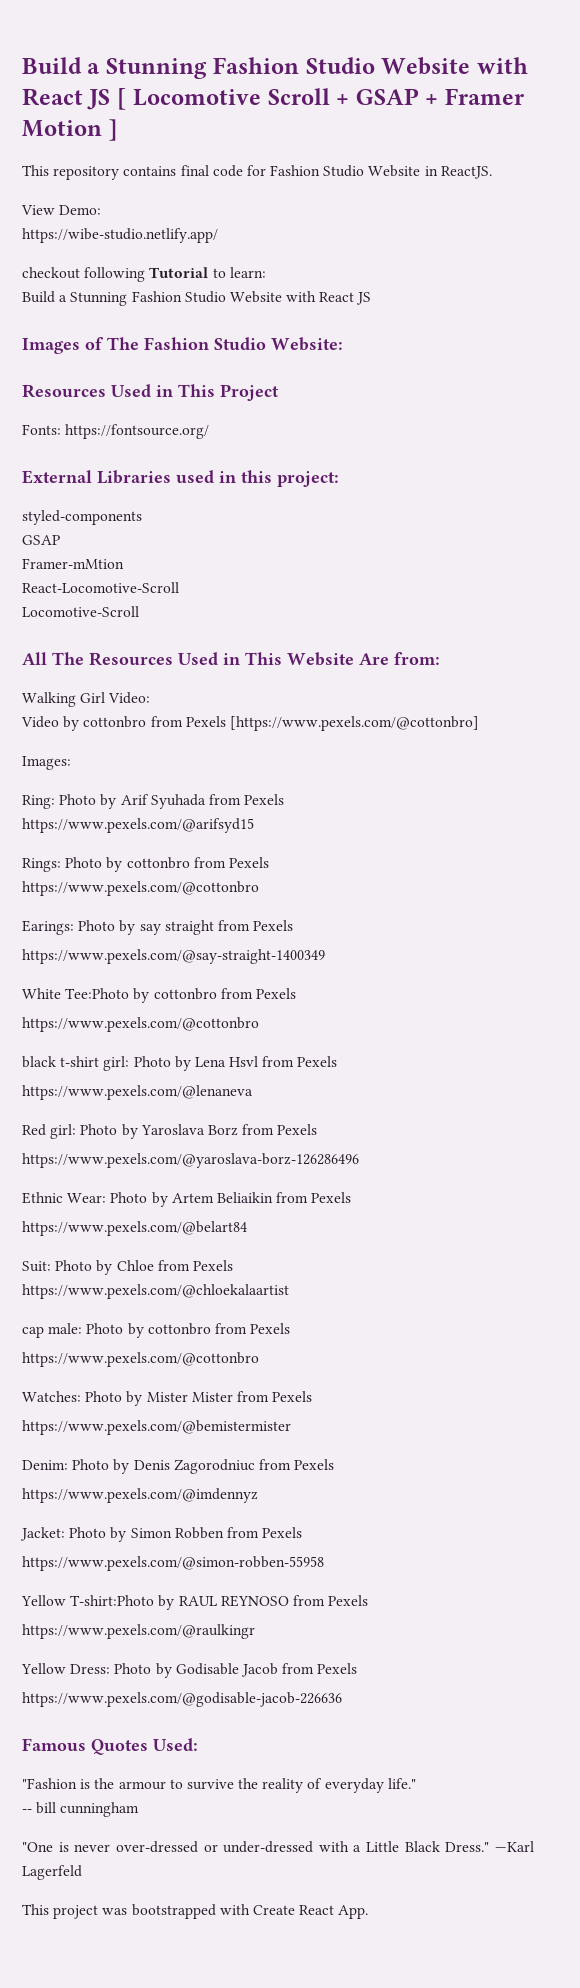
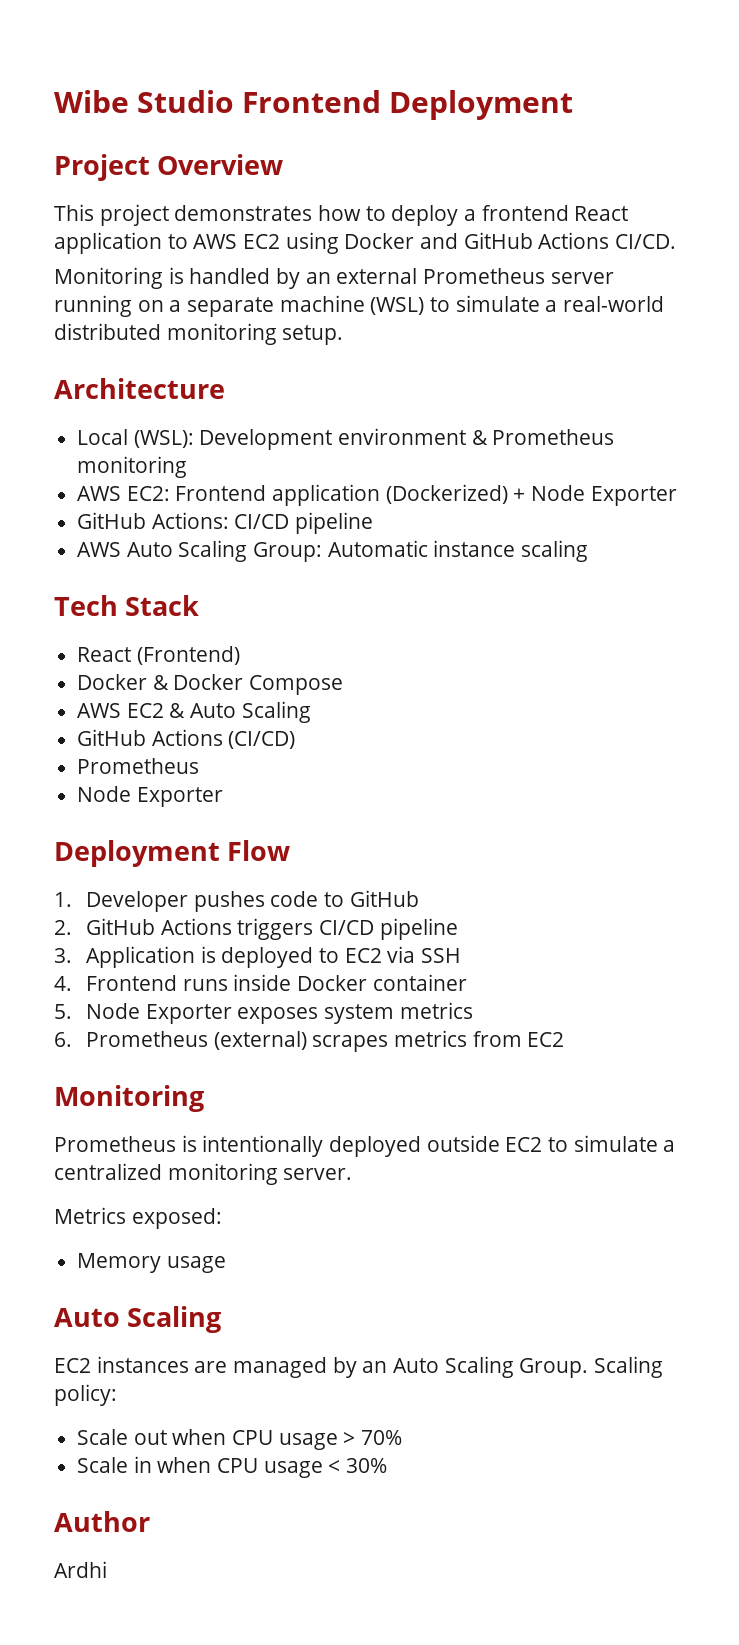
- Build a Stunning Fashion Studio Website with React JS [ Locomotive Scroll + GSAP + Framer Motion ]
- This repository contains final code for Fashion Studio Website in ReactJS.
- View Demo:
- https://wibe-studio.netlify.app/
- checkout following Tutorial to learn:
- Build a Stunning Fashion Studio Website with React JS
- Images of The Fashion Studio Website:
- Resources Used in This Project
- Fonts: https://fontsource.org/
- External Libraries used in this project:
- styled-components
- GSAP
- Framer-mMtion
- React-Locomotive-Scroll
- Locomotive-Scroll
- All The Resources Used in This Website Are from:
- Walking Girl Video:
- Video by cottonbro from Pexels [https://www.pexels.com/@cottonbro]
- Images:
- Ring: Photo by Arif Syuhada from Pexels
- https://www.pexels.com/@arifsyd15
- Rings: Photo by cottonbro from Pexels
- https://www.pexels.com/@cottonbro
- Earings: Photo by say straight from Pexels
- https://www.pexels.com/@say-straight-1400349
- White Tee:Photo by cottonbro from Pexels
- https://www.pexels.com/@cottonbro
- black t-shirt girl: Photo by Lena Hsvl from Pexels
- https://www.pexels.com/@lenaneva
- Red girl: Photo by Yaroslava Borz from Pexels
- https://www.pexels.com/@yaroslava-borz-126286496
- Ethnic Wear: Photo by Artem Beliaikin from Pexels
- https://www.pexels.com/@belart84
- Suit: Photo by Chloe from Pexels
- https://www.pexels.com/@chloekalaartist
- cap male: Photo by cottonbro from Pexels
- https://www.pexels.com/@cottonbro
- Watches: Photo by Mister Mister from Pexels
- https://www.pexels.com/@bemistermister
- Denim: Photo by Denis Zagorodniuc from Pexels
- https://www.pexels.com/@imdennyz
- Jacket: Photo by Simon Robben from Pexels
- https://www.pexels.com/@simon-robben-55958
- Yellow T-shirt:Photo by RAUL REYNOSO from Pexels
- https://www.pexels.com/@raulkingr
- Yellow Dress: Photo by Godisable Jacob from Pexels
- https://www.pexels.com/@godisable-jacob-226636
- Famous Quotes Used:
- "Fashion is the armour to survive the reality of everyday life."
- -- bill cunningham
- "One is never over-dressed or under-dressed with a Little Black Dress." —Karl Lagerfeld
- This project was bootstrapped with Create React App.
+ Wibe Studio Frontend Deployment
+ Project Overview
+ This project demonstrates how to deploy a frontend React application to AWS EC2 using Docker and GitHub Actions CI/CD.
+ Monitoring is handled by an external Prometheus server running on a separate machine (WSL) to simulate a real-world distributed monitoring setup.
+ Architecture
+ Local (WSL): Development environment & Prometheus monitoring
+ AWS EC2: Frontend application (Dockerized) + Node Exporter
+ GitHub Actions: CI/CD pipeline
+ AWS Auto Scaling Group: Automatic instance scaling
+ Tech Stack
+ React (Frontend)
+ Docker & Docker Compose
+ AWS EC2 & Auto Scaling
+ GitHub Actions (CI/CD)
+ Prometheus
+ Node Exporter
+ Deployment Flow
+ 1. Developer pushes code to GitHub
+ 2. GitHub Actions triggers CI/CD pipeline
+ 3. Application is deployed to EC2 via SSH
+ 4. Frontend runs inside Docker container
+ 5. Node Exporter exposes system metrics
+ 6. Prometheus (external) scrapes metrics from EC2
+ Monitoring
+ Prometheus is intentionally deployed outside EC2 to simulate a centralized monitoring server.
+ Metrics exposed:
+ Memory usage
+ Auto Scaling
+ EC2 instances are managed by an Auto Scaling Group. Scaling policy:
+ Scale out when CPU usage > 70%
+ Scale in when CPU usage < 30%
+ Author
+ Ardhi

